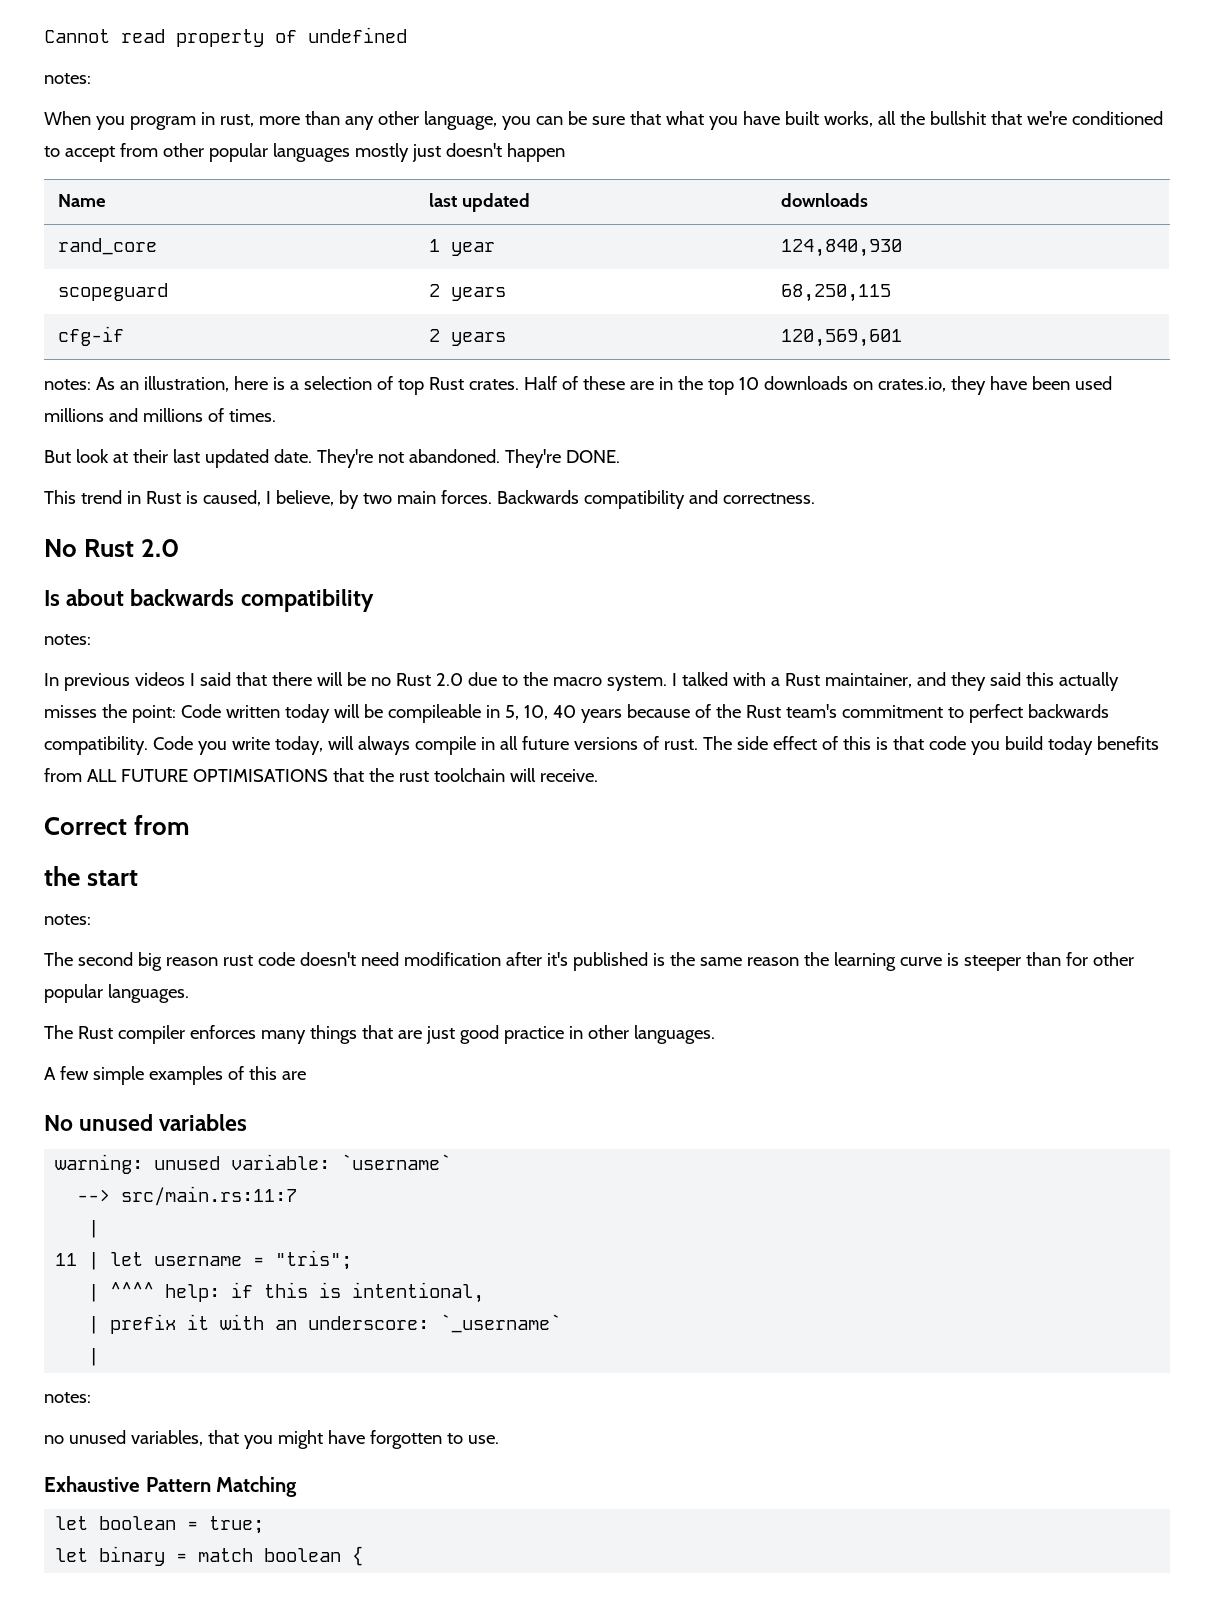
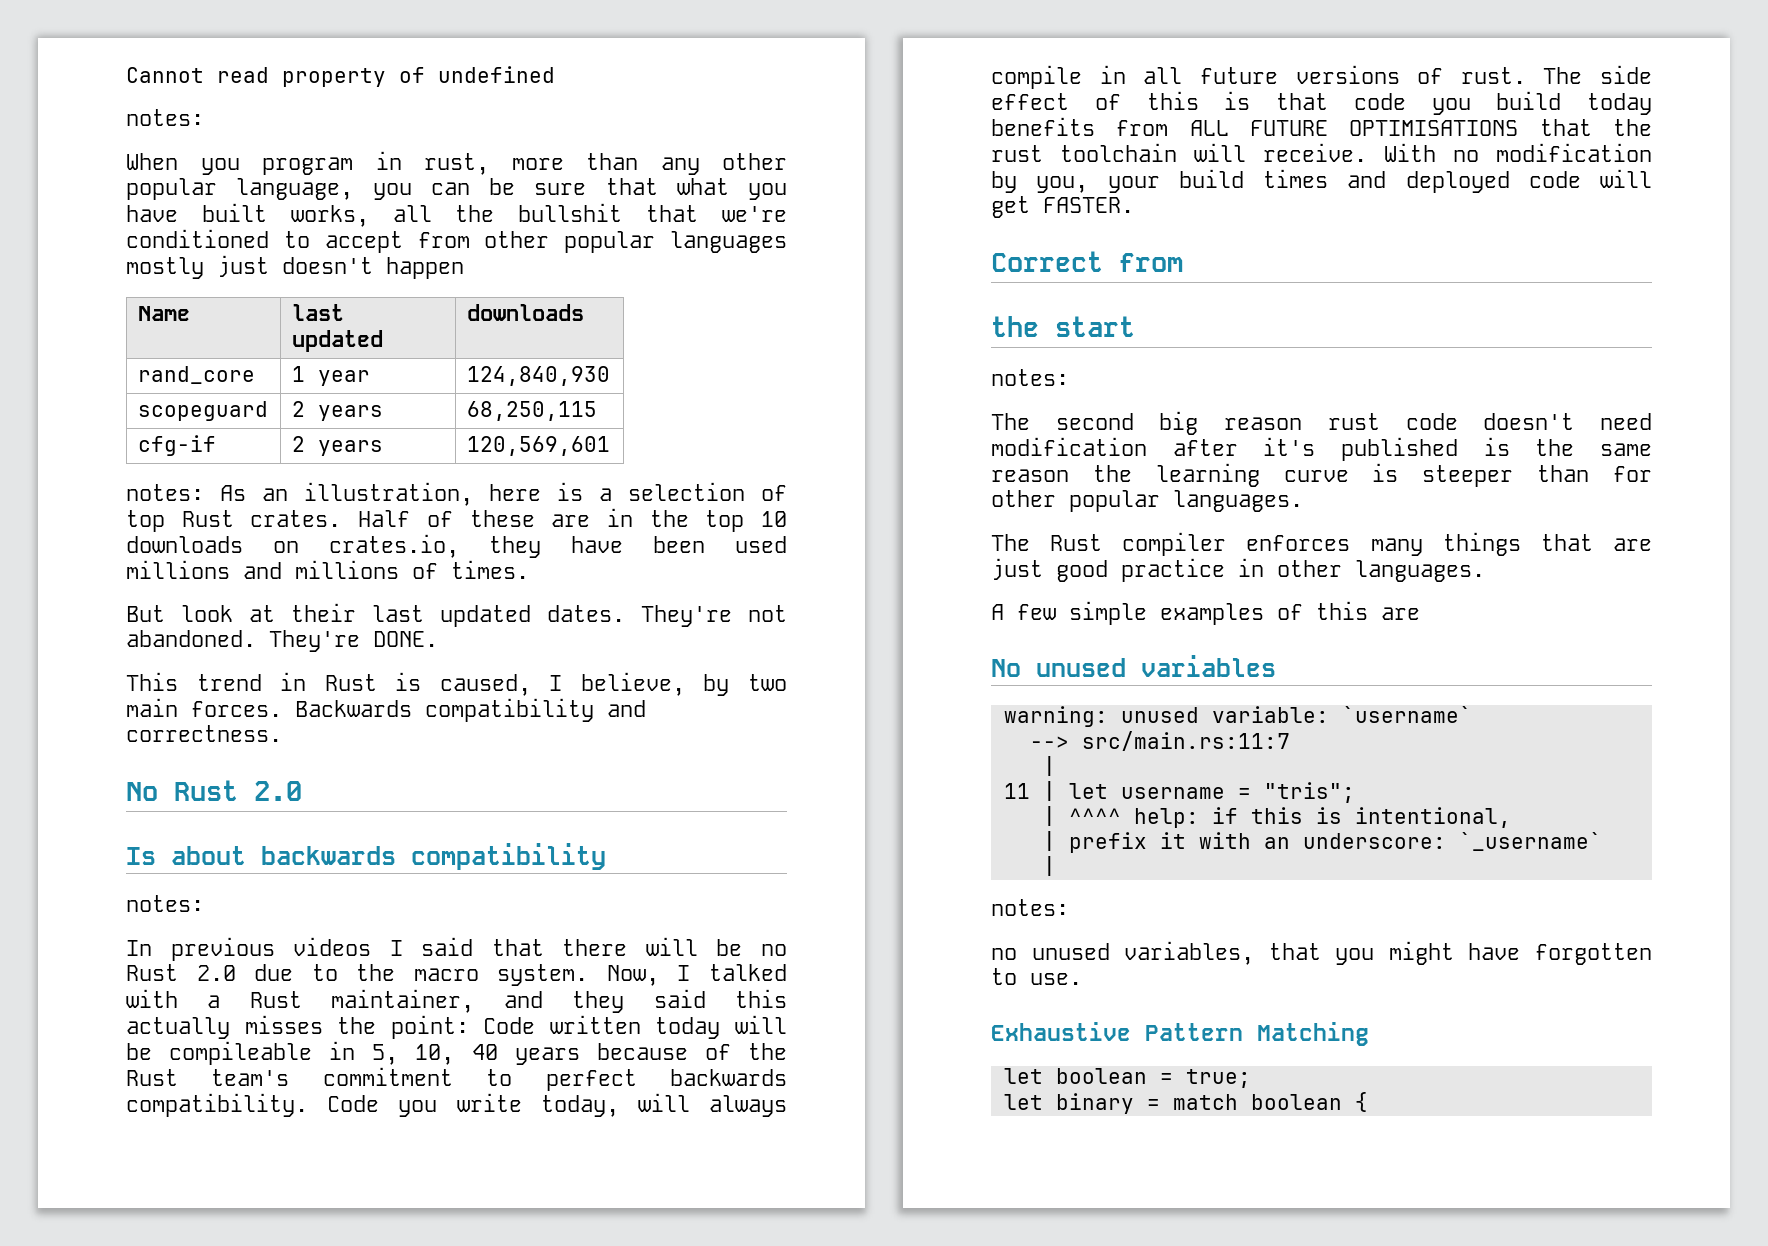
- When you program in rust, more than any other language, you can be sure that what you have built works, all the bullshit that we're conditioned to accept from other popular languages mostly just doesn't happen
+ When you program in rust, more than any other popular language, you can be sure that what you have built works, all the bullshit that we're conditioned to accept from other popular languages mostly just doesn't happen
- But look at their last updated date.
+ But look at their last updated dates.
- I talked with a Rust maintainer, and they said this actually misses the point: Code written today will be compileable in 5, 10, 40 years because of the Rust team's commitment to perfect backwards compatibility.
+ Now, I talked with a Rust maintainer, and they said this actually misses the point: Code written today will be compileable in 5, 10, 40 years because of the Rust team's commitment to perfect backwards compatibility.
+ With no modification by you, your build times and deployed code will get FASTER.

